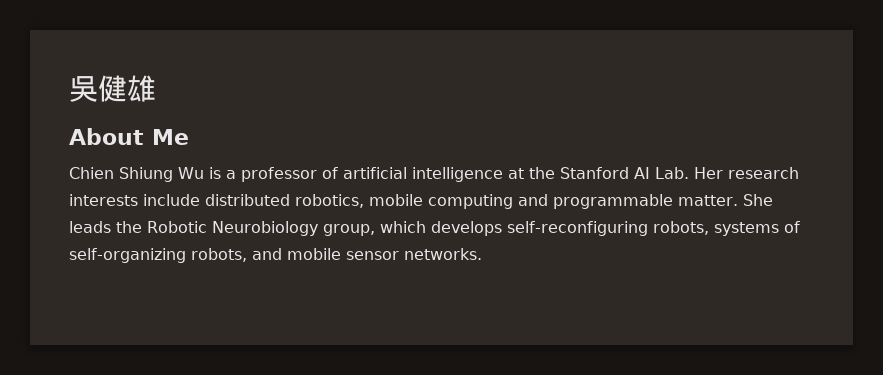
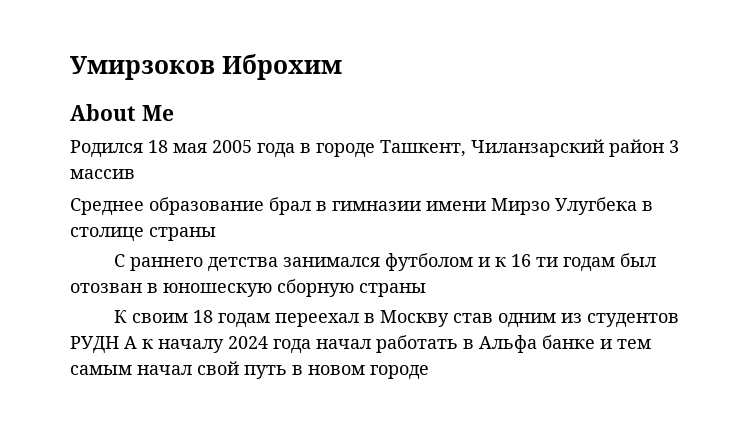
- 吳健雄
+ Умирзоков Иброхим
- Chien Shiung Wu is a professor of artificial intelligence at the Stanford AI Lab. Her research interests include distributed robotics, mobile computing and programmable matter. She leads the Robotic Neurobiology group, which develops self-reconfiguring robots, systems of self-organizing robots, and mobile sensor networks.
+ Родился 18 мая 2005 года в городе Ташкент, Чиланзарский район 3 массив
+ Среднее образование брал в гимназии имени Мирзо Улугбека в столице страны
+ С раннего детства занимался футболом и к 16 ти годам был отозван в юношескую сборную страны
+ К своим 18 годам переехал в Москву став одним из студентов РУДН А к началу 2024 года начал работать в Альфа банке и тем самым начал свой путь в новом городе

